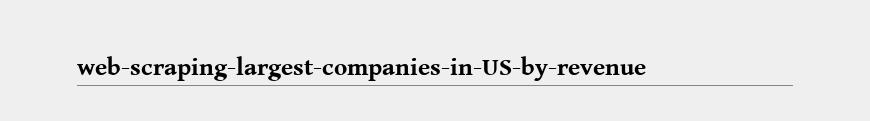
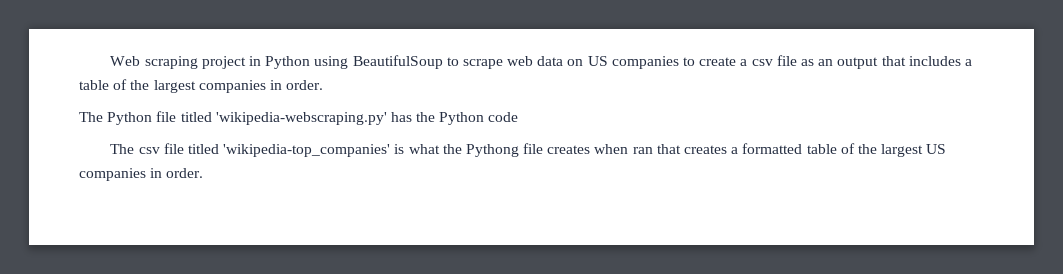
- web-scraping-largest-companies-in-US-by-revenue
+ Web scraping project in Python using BeautifulSoup to scrape web data on US companies to create a csv file as an output that includes a table of the largest companies in order.
+ The Python file titled 'wikipedia-webscraping.py' has the Python code
+ The csv file titled 'wikipedia-top_companies' is what the Pythong file creates when ran that creates a formatted table of the largest US companies in order.

